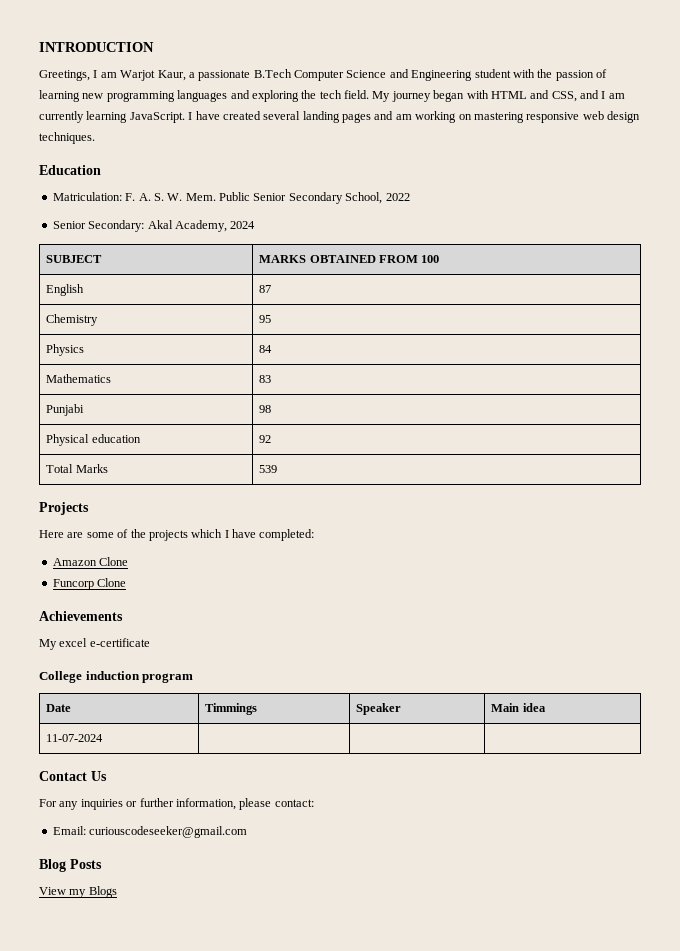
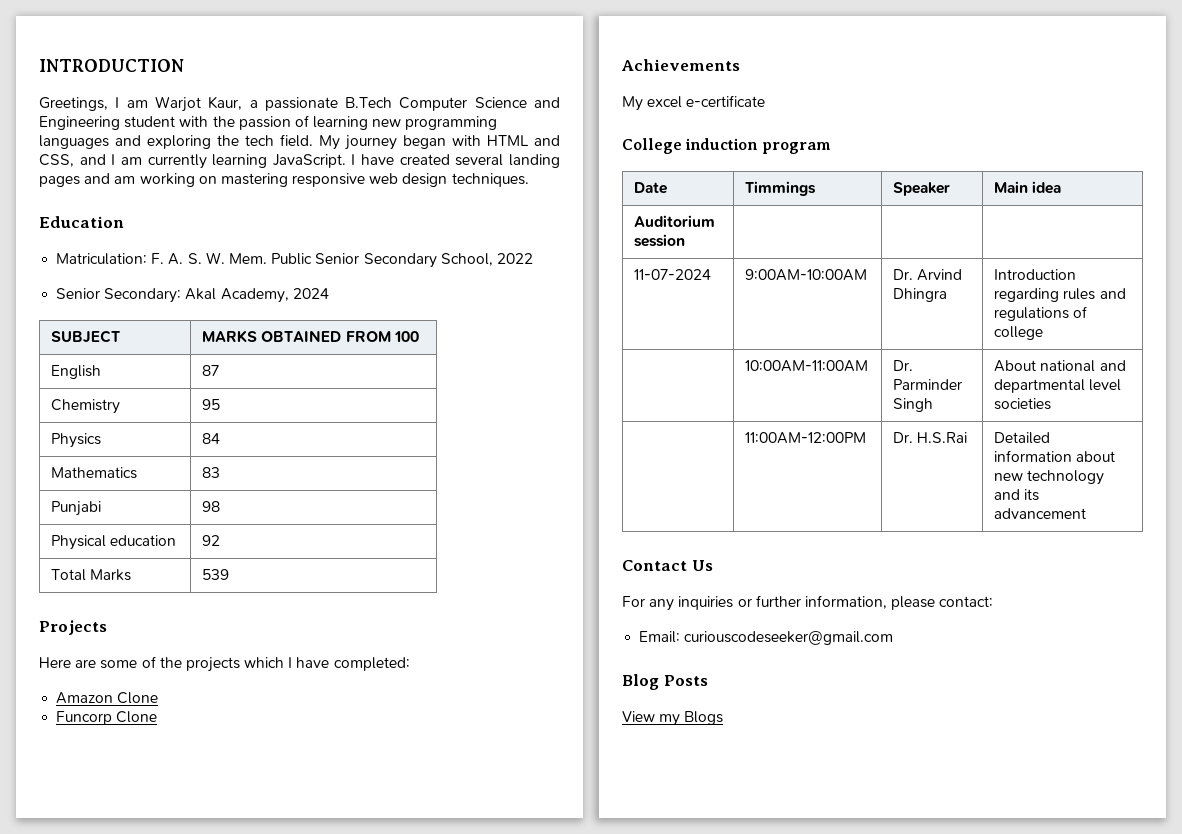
- 11-07-2024 | | |
+ Auditorium session | | |
+ 11-07-2024 | 9:00AM-10:00AM | Dr. Arvind Dhingra | Introduction regarding rules and regulations of college
+ | 10:00AM-11:00AM | Dr. Parminder Singh | About national and departmental level societies
+ | 11:00AM-12:00PM | Dr. H.S.Rai | Detailed information about new technology and its advancement

